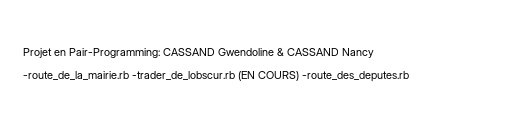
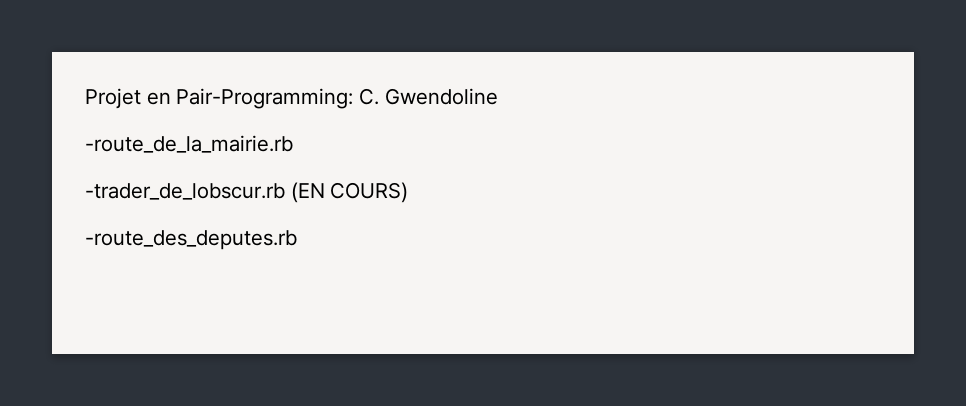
- Projet en Pair-Programming: CASSAND Gwendoline & CASSAND Nancy
+ Projet en Pair-Programming: C. Gwendoline
- -route_de_la_mairie.rb -trader_de_lobscur.rb (EN COURS) -route_des_deputes.rb
+ -route_de_la_mairie.rb
+ -trader_de_lobscur.rb (EN COURS)
+ -route_des_deputes.rb

